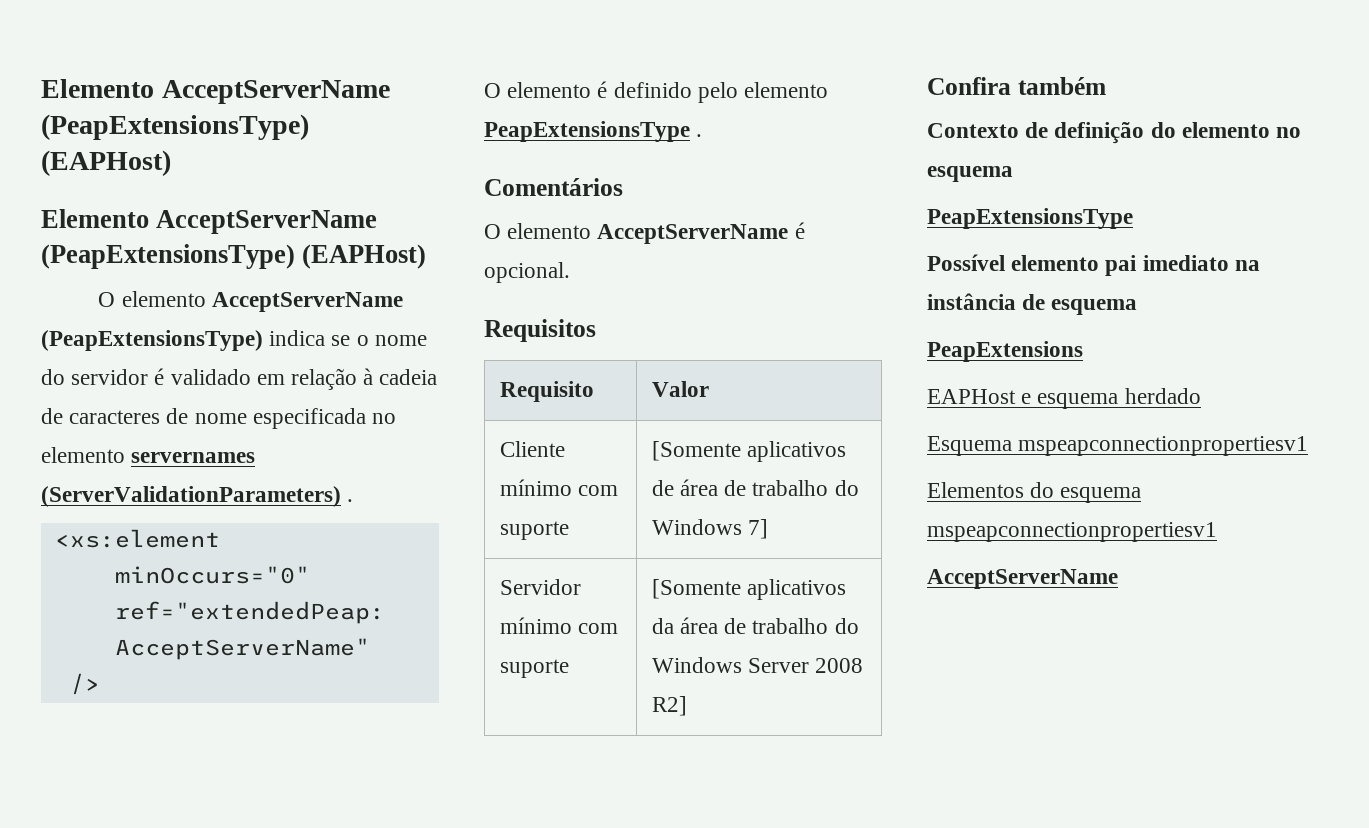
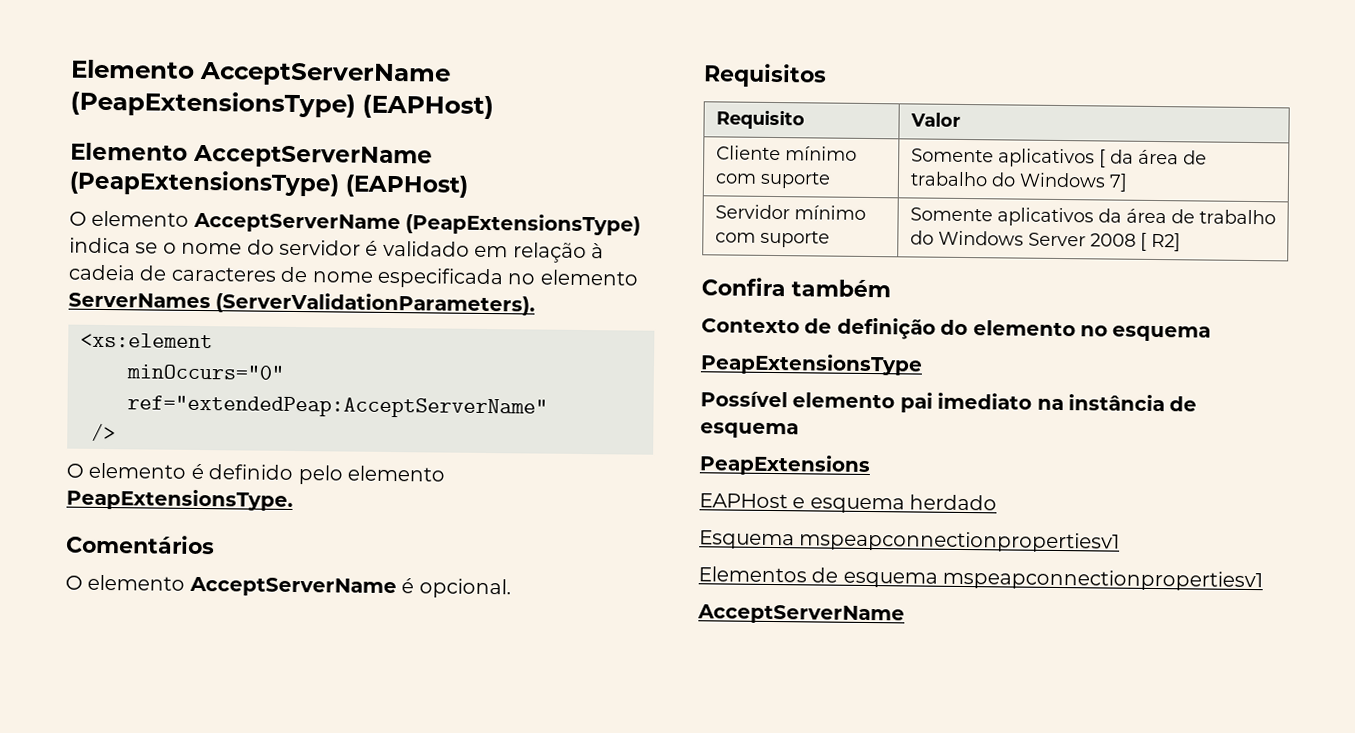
- O elemento AcceptServerName (PeapExtensionsType) indica se o nome do servidor é validado em relação à cadeia de caracteres de nome especificada no elemento servernames (ServerValidationParameters) .
+ O elemento AcceptServerName (PeapExtensionsType) indica se o nome do servidor é validado em relação à cadeia de caracteres de nome especificada no elemento ServerNames (ServerValidationParameters).
- O elemento é definido pelo elemento PeapExtensionsType .
+ O elemento é definido pelo elemento PeapExtensionsType.
- Cliente mínimo com suporte | [Somente aplicativos de área de trabalho do Windows 7]
+ Cliente mínimo com suporte | Somente aplicativos [ da área de trabalho do Windows 7]
- Servidor mínimo com suporte | [Somente aplicativos da área de trabalho do Windows Server 2008 R2]
+ Servidor mínimo com suporte | Somente aplicativos da área de trabalho do Windows Server 2008 [ R2]
- Elementos do esquema mspeapconnectionpropertiesv1
+ Elementos de esquema mspeapconnectionpropertiesv1

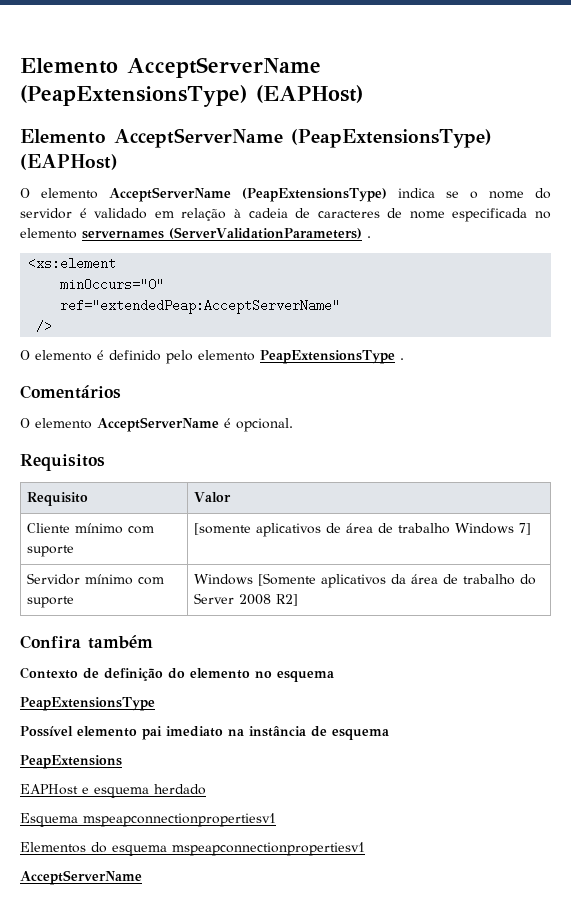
- O elemento AcceptServerName (PeapExtensionsType) indica se o nome do servidor é validado em relação à cadeia de caracteres de nome especificada no elemento ServerNames (ServerValidationParameters).
+ O elemento AcceptServerName (PeapExtensionsType) indica se o nome do servidor é validado em relação à cadeia de caracteres de nome especificada no elemento servernames (ServerValidationParameters) .
- O elemento é definido pelo elemento PeapExtensionsType.
+ O elemento é definido pelo elemento PeapExtensionsType .
- Cliente mínimo com suporte | Somente aplicativos [ da área de trabalho do Windows 7]
+ Cliente mínimo com suporte | [somente aplicativos de área de trabalho Windows 7]
- Servidor mínimo com suporte | Somente aplicativos da área de trabalho do Windows Server 2008 [ R2]
+ Servidor mínimo com suporte | Windows [Somente aplicativos da área de trabalho do Server 2008 R2]
- Elementos de esquema mspeapconnectionpropertiesv1
+ Elementos do esquema mspeapconnectionpropertiesv1

